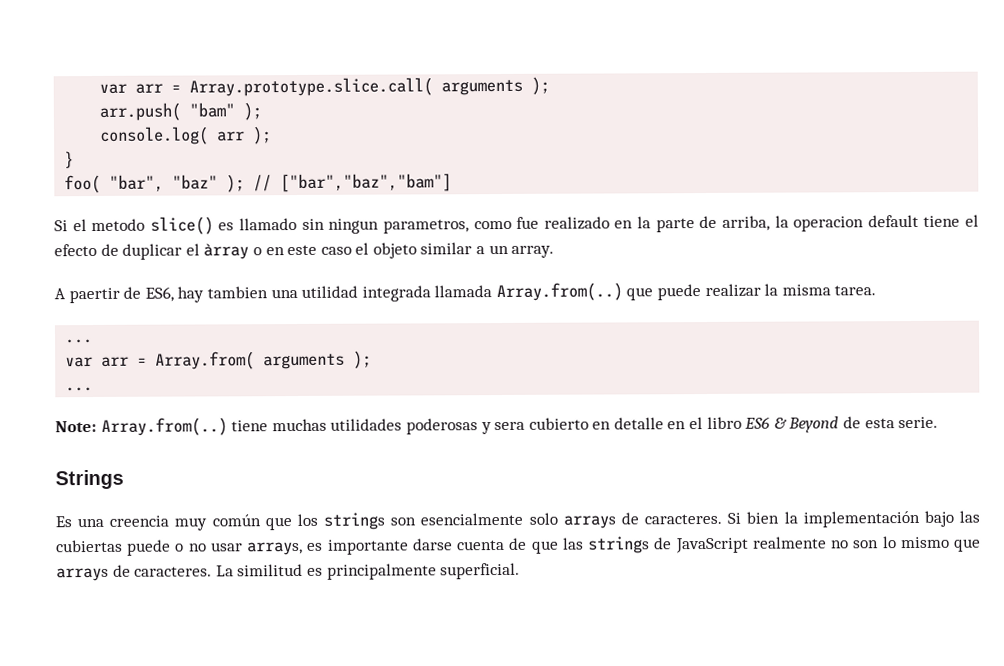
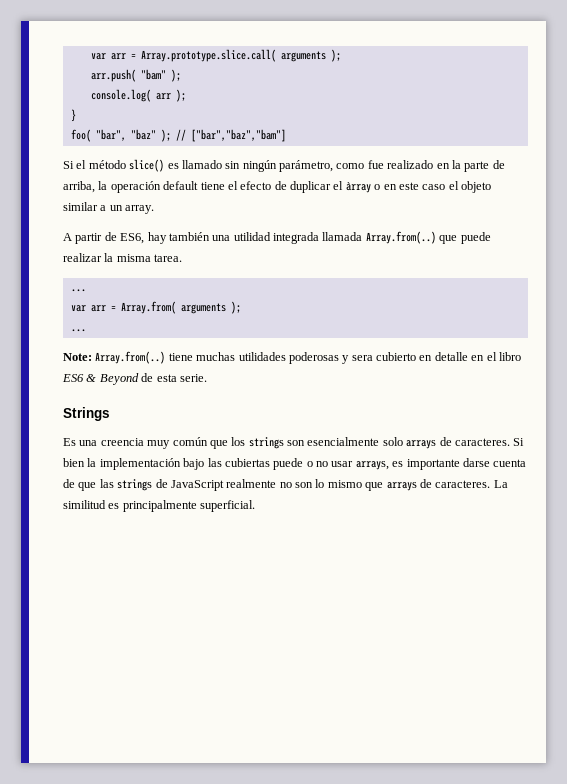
- Si el metodo slice() es llamado sin ningun parametros, como fue realizado en la parte de arriba, la operacion default tiene el efecto de duplicar el àrray o en este caso el objeto similar a un array.
+ Si el método slice() es llamado sin ningún parámetro, como fue realizado en la parte de arriba, la operación default tiene el efecto de duplicar el àrray o en este caso el objeto similar a un array.
- A paertir de ES6, hay tambien una utilidad integrada llamada Array.from(..) que puede realizar la misma tarea.
+ A partir de ES6, hay también una utilidad integrada llamada Array.from(..) que puede realizar la misma tarea.

